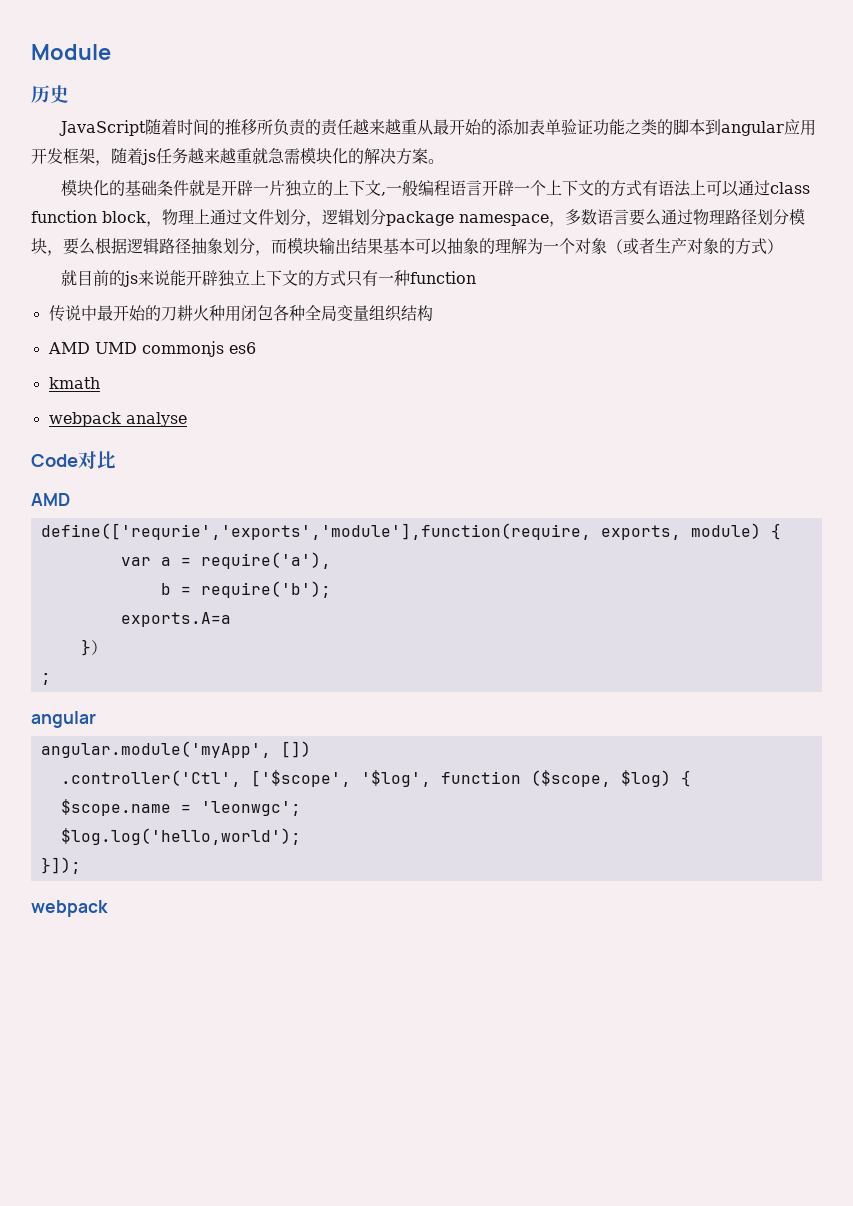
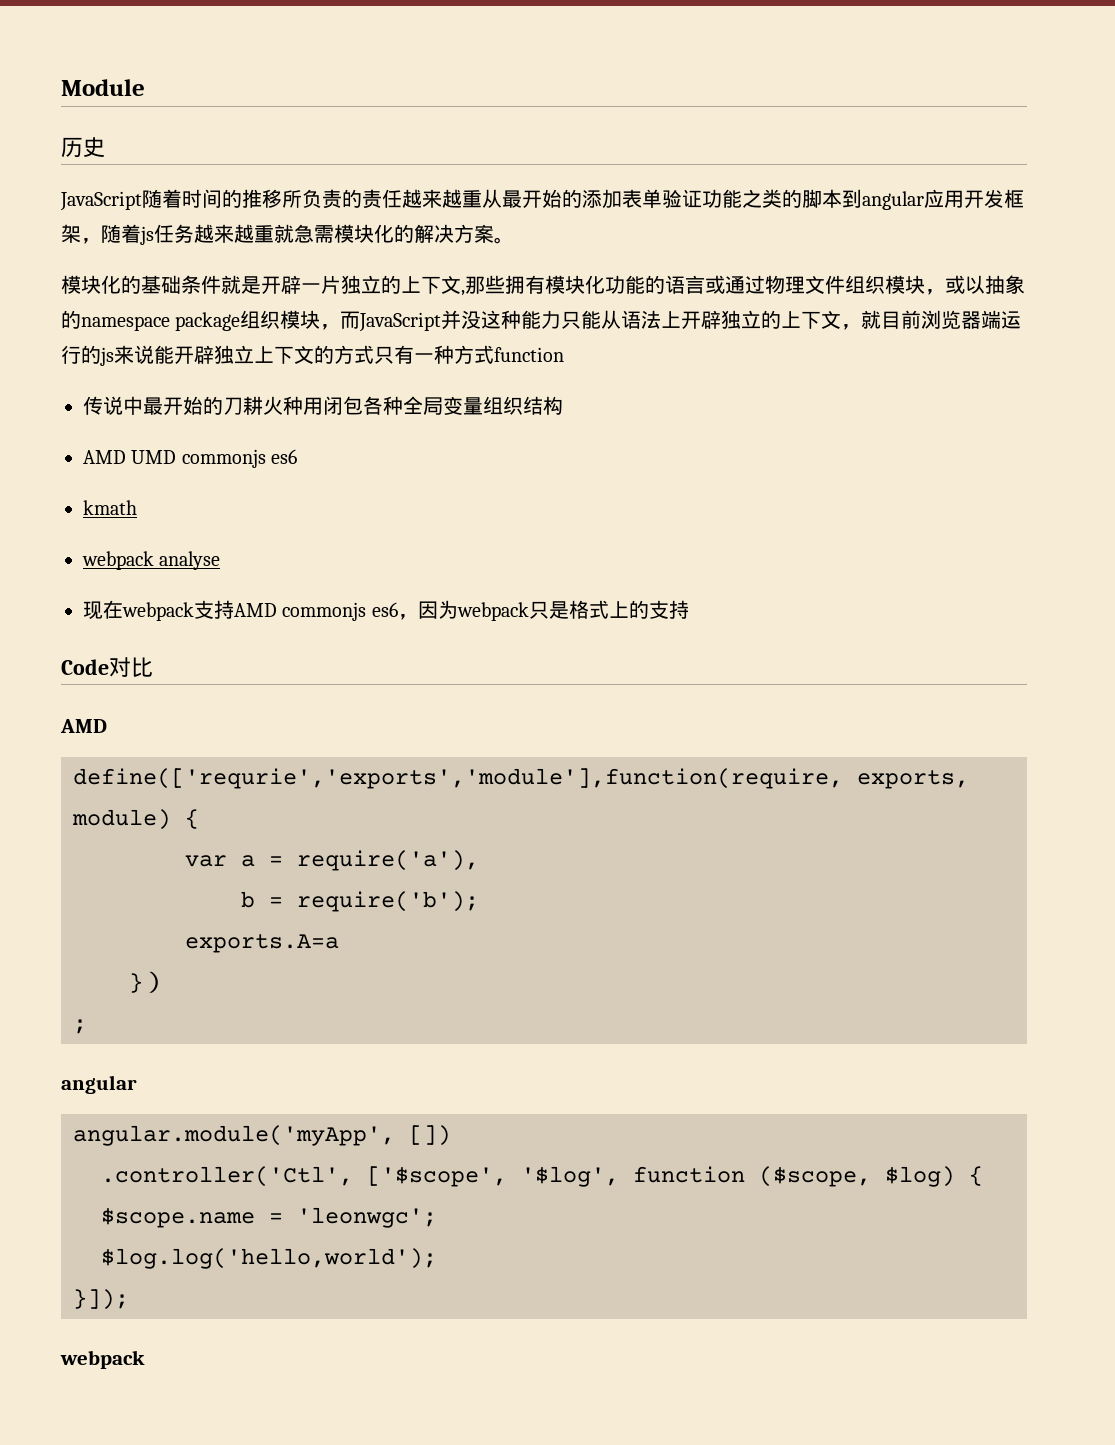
- 模块化的基础条件就是开辟一片独立的上下文,一般编程语言开辟一个上下文的方式有语法上可以通过class function block，物理上通过文件划分，逻辑划分package namespace，多数语言要么通过物理路径划分模块，要么根据逻辑路径抽象划分，而模块输出结果基本可以抽象的理解为一个对象（或者生产对象的方式）
- 就目前的js来说能开辟独立上下文的方式只有一种function
+ 模块化的基础条件就是开辟一片独立的上下文,那些拥有模块化功能的语言或通过物理文件组织模块，或以抽象的namespace package组织模块，而JavaScript并没这种能力只能从语法上开辟独立的上下文，就目前浏览器端运行的js来说能开辟独立上下文的方式只有一种方式function
+ 现在webpack支持AMD commonjs es6，因为webpack只是格式上的支持

